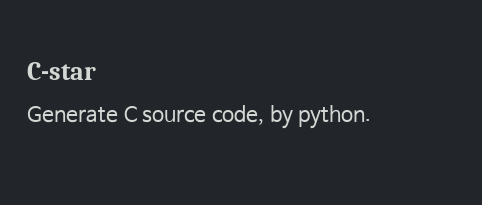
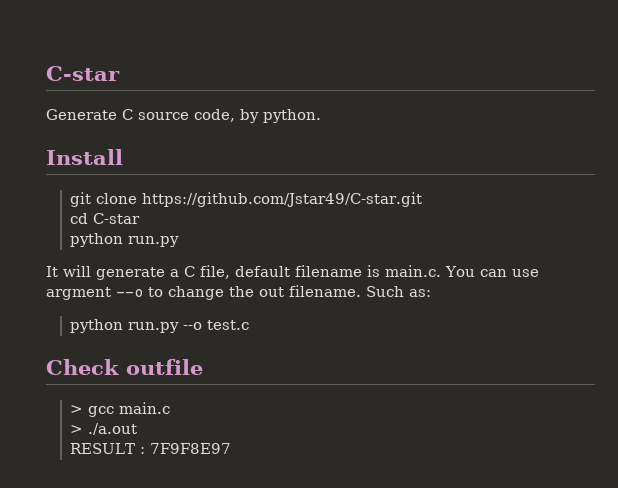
+ Install
+ git clone https://github.com/Jstar49/C-star.git
+ cd C-star
+ python run.py
+ It will generate a C file, default filename is main.c. You can use argment --o to change the out filename. Such as:
+ python run.py --o test.c
+ Check outfile
+ > gcc main.c
+ > ./a.out
+ RESULT : 7F9F8E97

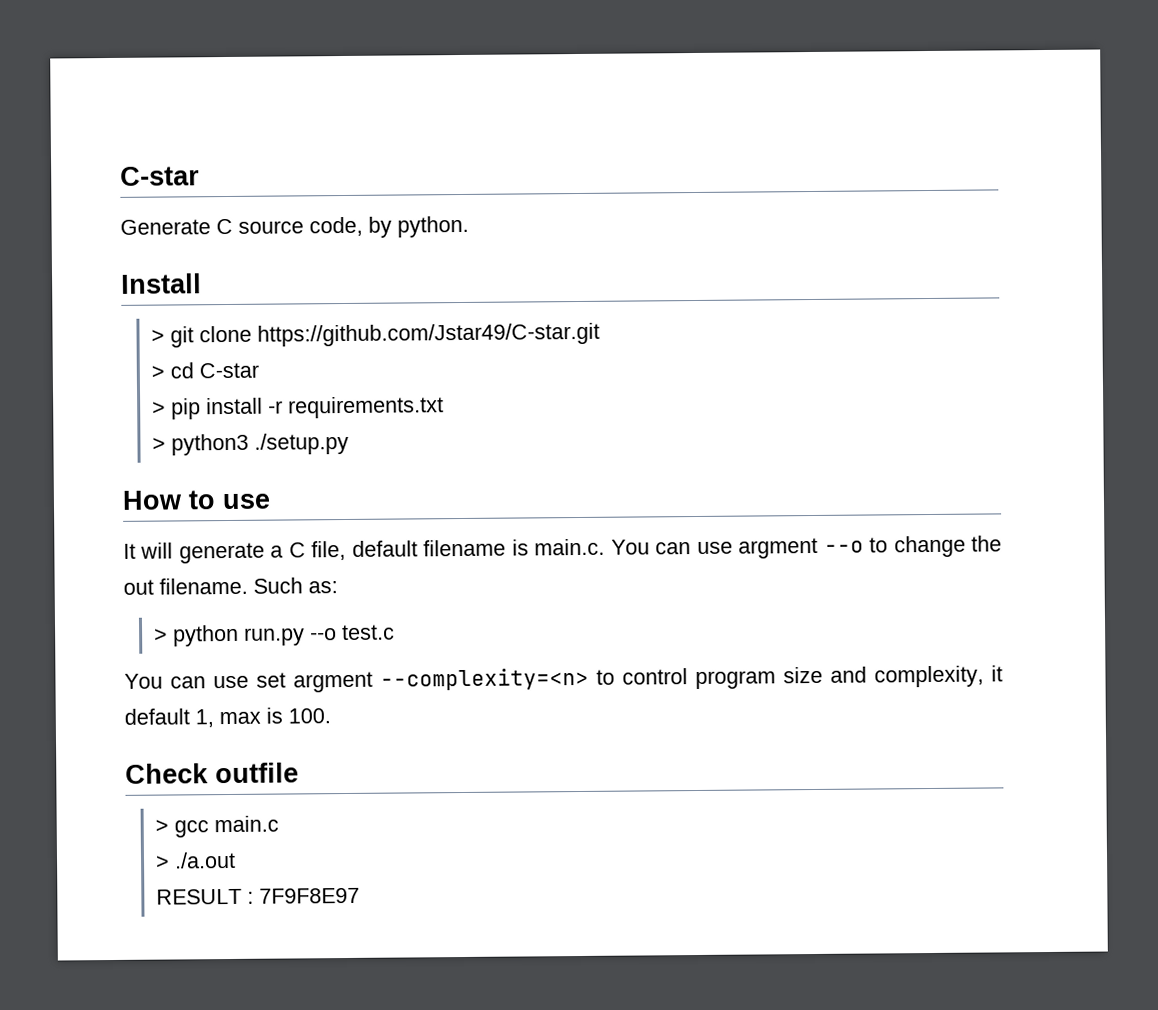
- git clone https://github.com/Jstar49/C-star.git
+ > git clone https://github.com/Jstar49/C-star.git
- cd C-star
- python run.py
+ > cd C-star
+ > pip install -r requirements.txt
+ > python3 ./setup.py
+ How to use
- python run.py --o test.c
+ > python run.py --o test.c
+ You can use set argment --complexity=<n> to control program size and complexity, it default 1, max is 100.

